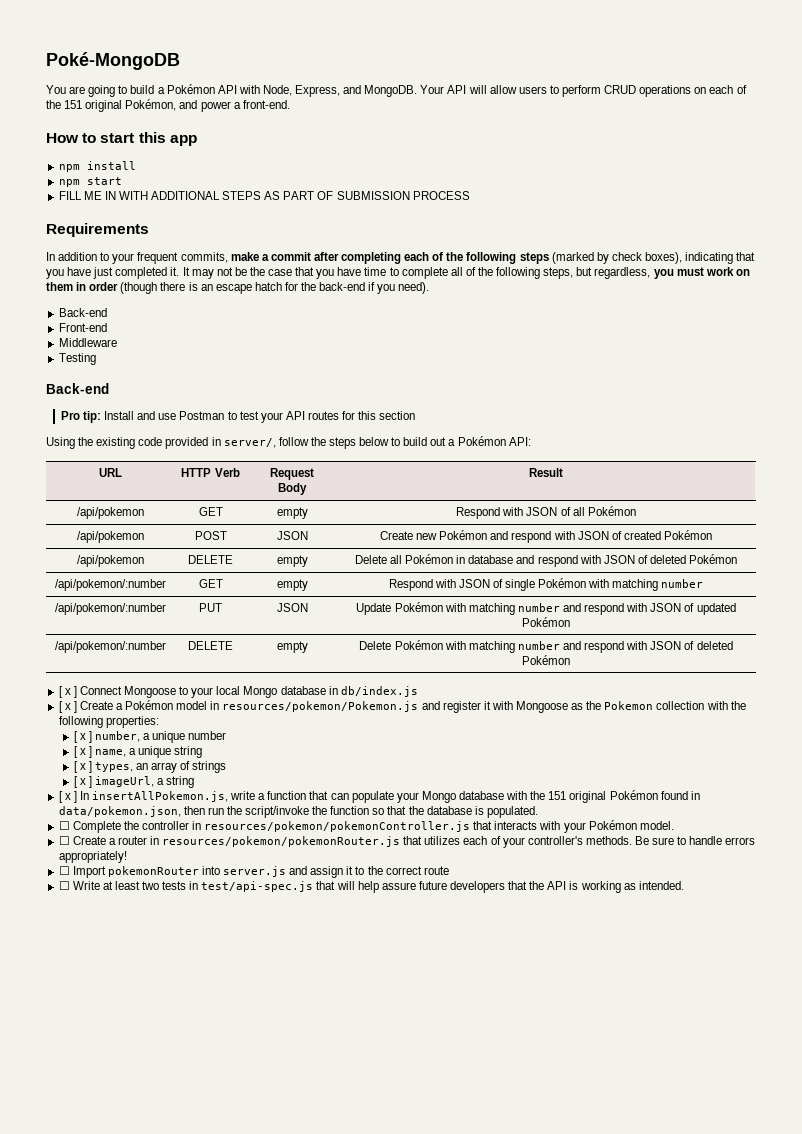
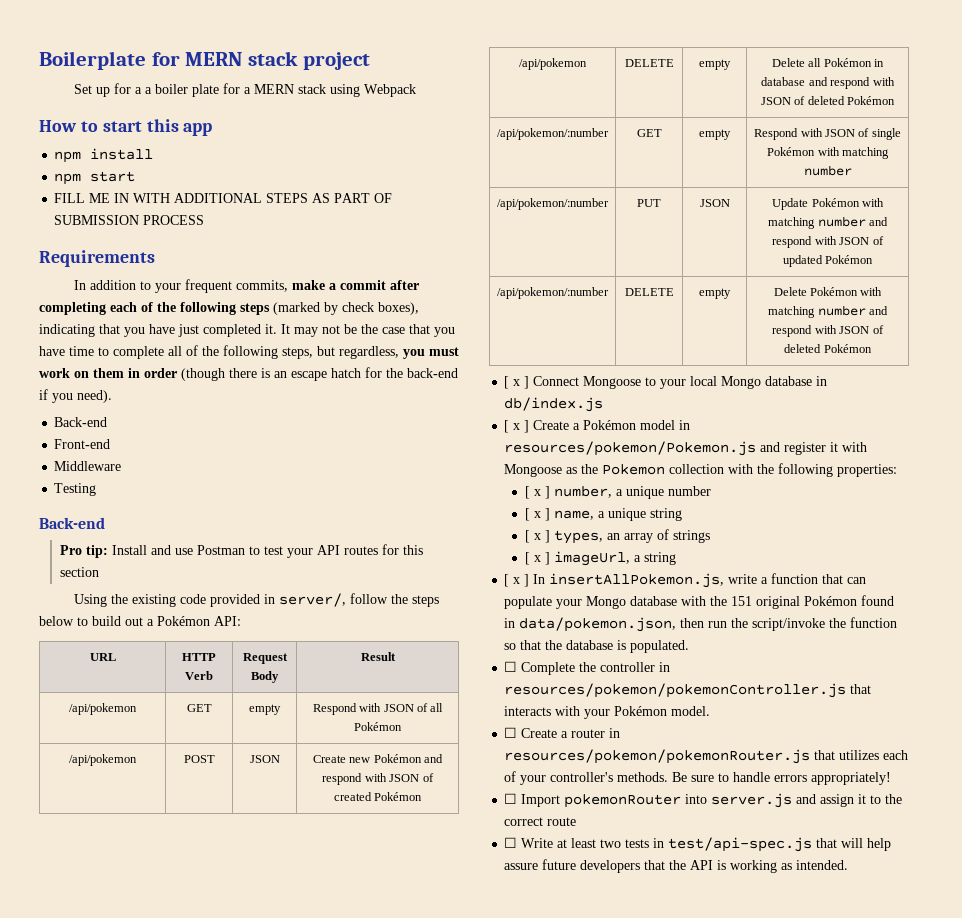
- Poké-MongoDB
- You are going to build a Pokémon API with Node, Express, and MongoDB. Your API will allow users to perform CRUD operations on each of the 151 original Pokémon, and power a front-end.
+ Boilerplate for MERN stack project
+ Set up for a a boiler plate for a MERN stack using Webpack

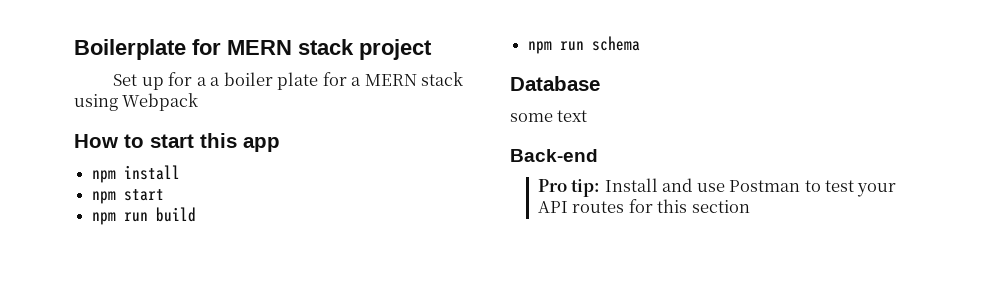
- FILL ME IN WITH ADDITIONAL STEPS AS PART OF SUBMISSION PROCESS
- Requirements
- In addition to your frequent commits, make a commit after completing each of the following steps (marked by check boxes), indicating that you have just completed it. It may not be the case that you have time to complete all of the following steps, but regardless, you must work on them in order (though there is an escape hatch for the back-end if you need).
- Back-end
- Front-end
- Middleware
- Testing
+ npm run build
+ npm run schema
+ Database
+ some text
- Using the existing code provided in server/, follow the steps below to build out a Pokémon API:
- URL | HTTP Verb | Request Body | Result
- /api/pokemon | GET | empty | Respond with JSON of all Pokémon
- /api/pokemon | POST | JSON | Create new Pokémon and respond with JSON of created Pokémon
- /api/pokemon | DELETE | empty | Delete all Pokémon in database and respond with JSON of deleted Pokémon
- /api/pokemon/:number | GET | empty | Respond with JSON of single Pokémon with matching number
- /api/pokemon/:number | PUT | JSON | Update Pokémon with matching number and respond with JSON of updated Pokémon
- /api/pokemon/:number | DELETE | empty | Delete Pokémon with matching number and respond with JSON of deleted Pokémon
- [ x ] Connect Mongoose to your local Mongo database in db/index.js
- [ x ] Create a Pokémon model in resources/pokemon/Pokemon.js and register it with Mongoose as the Pokemon collection with the following properties:
- [ x ] number, a unique number
- [ x ] name, a unique string
- [ x ] types, an array of strings
- [ x ] imageUrl, a string
- [ x ] In insertAllPokemon.js, write a function that can populate your Mongo database with the 151 original Pokémon found in data/pokemon.json, then run the script/invoke the function so that the database is populated.
- ☐ Complete the controller in resources/pokemon/pokemonController.js that interacts with your Pokémon model.
- ☐ Create a router in resources/pokemon/pokemonRouter.js that utilizes each of your controller's methods. Be sure to handle errors appropriately!
- ☐ Import pokemonRouter into server.js and assign it to the correct route
- ☐ Write at least two tests in test/api-spec.js that will help assure future developers that the API is working as intended.

